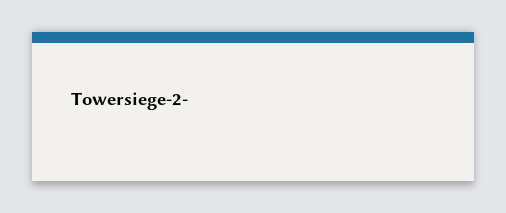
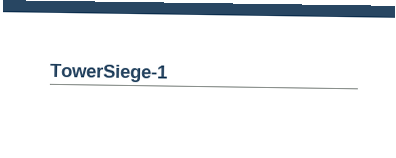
- Towersiege-2-
+ TowerSiege-1

